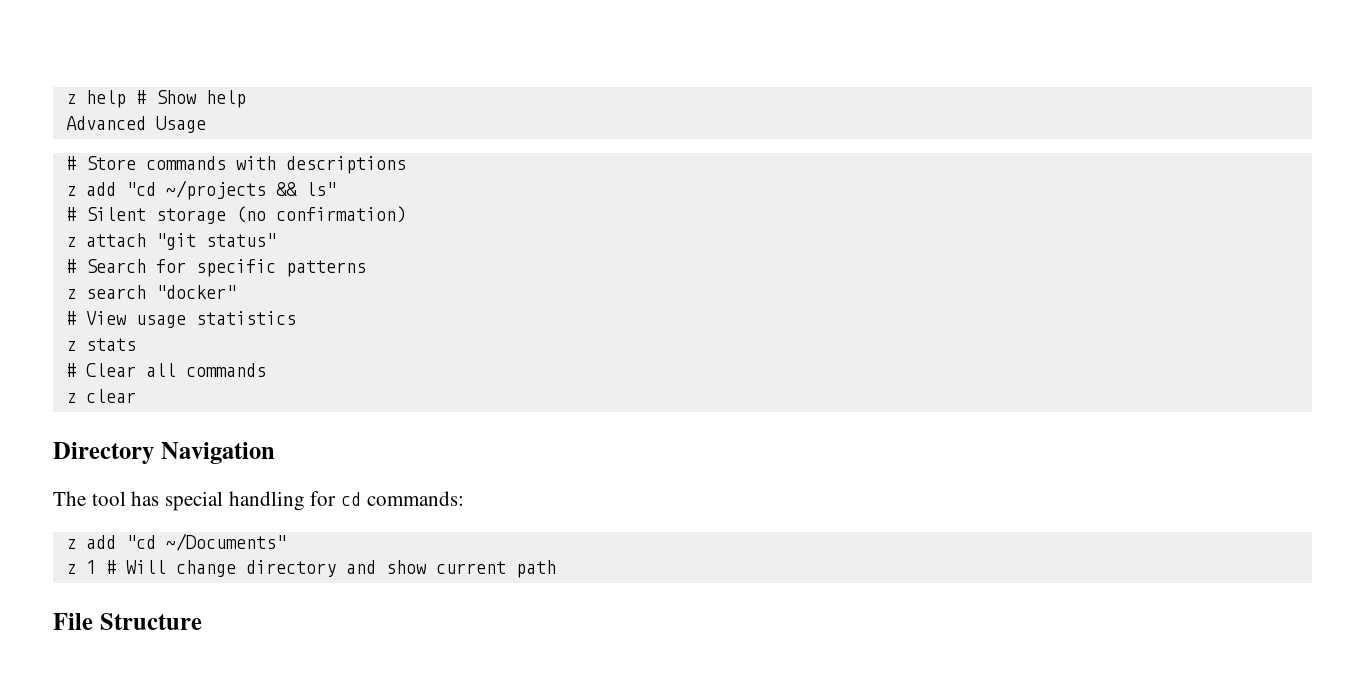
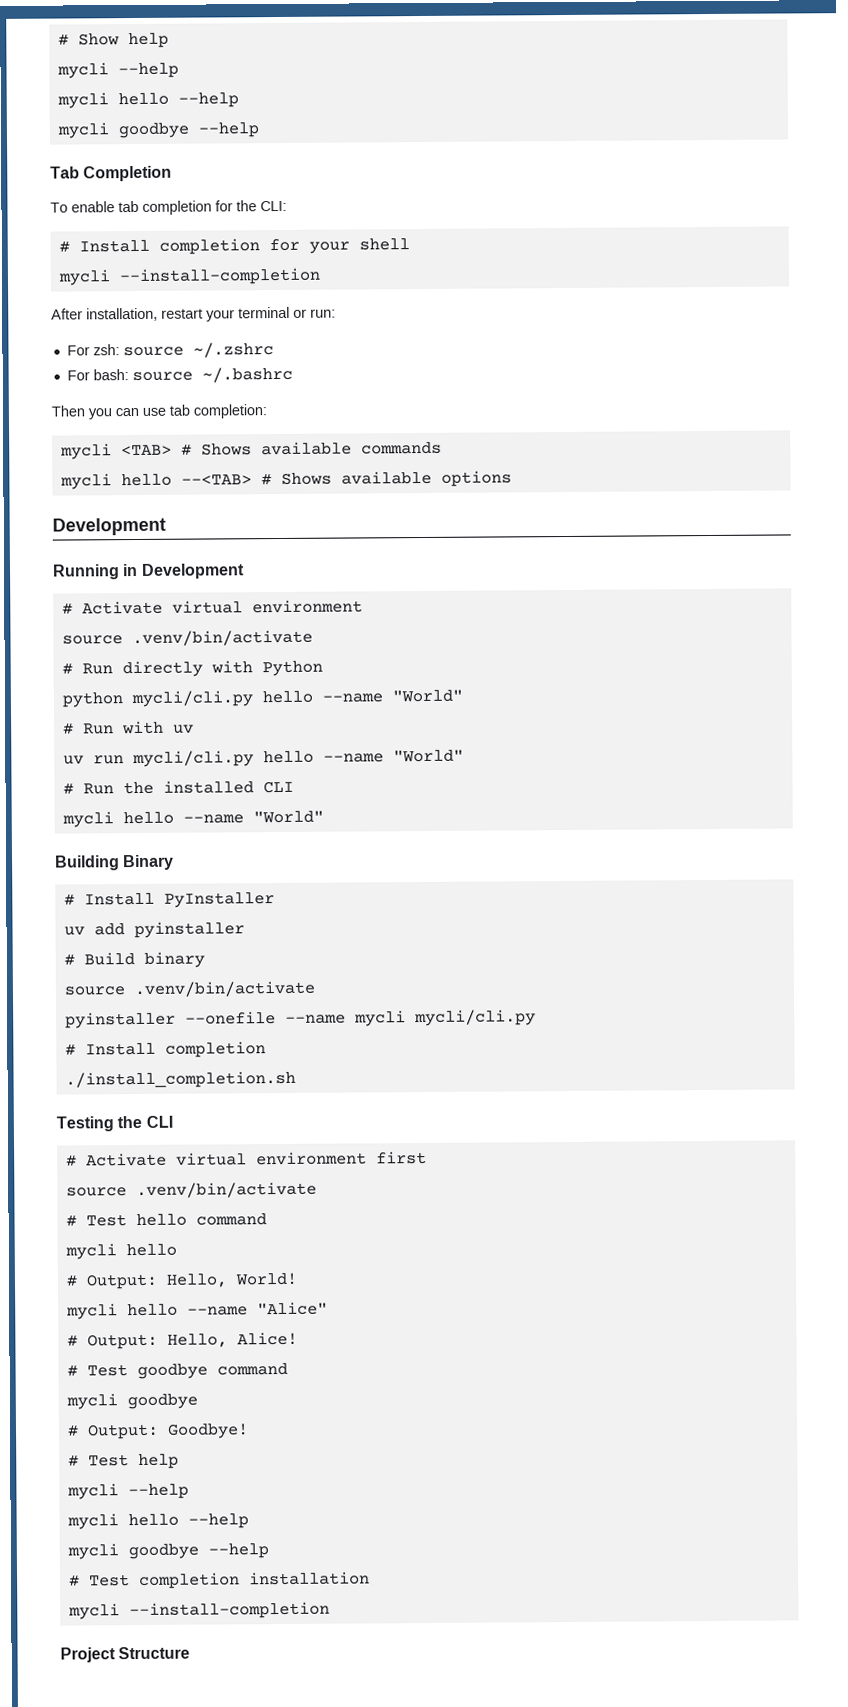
- z help # Show help
- Advanced Usage
- # Store commands with descriptions
- z add "cd ~/projects && ls"
- # Silent storage (no confirmation)
- z attach "git status"
- # Search for specific patterns
- z search "docker"
- # View usage statistics
- z stats
- # Clear all commands
- z clear
- Directory Navigation
- The tool has special handling for cd commands:
- z add "cd ~/Documents"
- z 1 # Will change directory and show current path
- File Structure
+ # Show help
+ mycli --help
+ mycli hello --help
+ mycli goodbye --help
+ Tab Completion
+ To enable tab completion for the CLI:
+ # Install completion for your shell
+ mycli --install-completion
+ After installation, restart your terminal or run:
+ For zsh: source ~/.zshrc
+ For bash: source ~/.bashrc
+ Then you can use tab completion:
+ mycli <TAB> # Shows available commands
+ mycli hello --<TAB> # Shows available options
+ Development
+ Running in Development
+ # Activate virtual environment
+ source .venv/bin/activate
+ # Run directly with Python
+ python mycli/cli.py hello --name "World"
+ # Run with uv
+ uv run mycli/cli.py hello --name "World"
+ # Run the installed CLI
+ mycli hello --name "World"
+ Building Binary
+ # Install PyInstaller
+ uv add pyinstaller
+ # Build binary
+ source .venv/bin/activate
+ pyinstaller --onefile --name mycli mycli/cli.py
+ # Install completion
+ ./install_completion.sh
+ Testing the CLI
+ # Activate virtual environment first
+ source .venv/bin/activate
+ # Test hello command
+ mycli hello
+ # Output: Hello, World!
+ mycli hello --name "Alice"
+ # Output: Hello, Alice!
+ # Test goodbye command
+ mycli goodbye
+ # Output: Goodbye!
+ # Test help
+ mycli --help
+ mycli hello --help
+ mycli goodbye --help
+ # Test completion installation
+ mycli --install-completion
+ Project Structure

